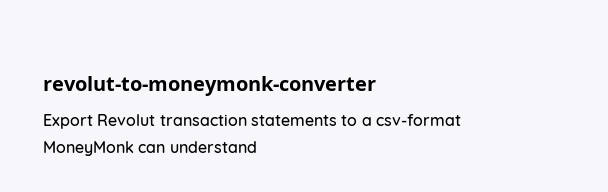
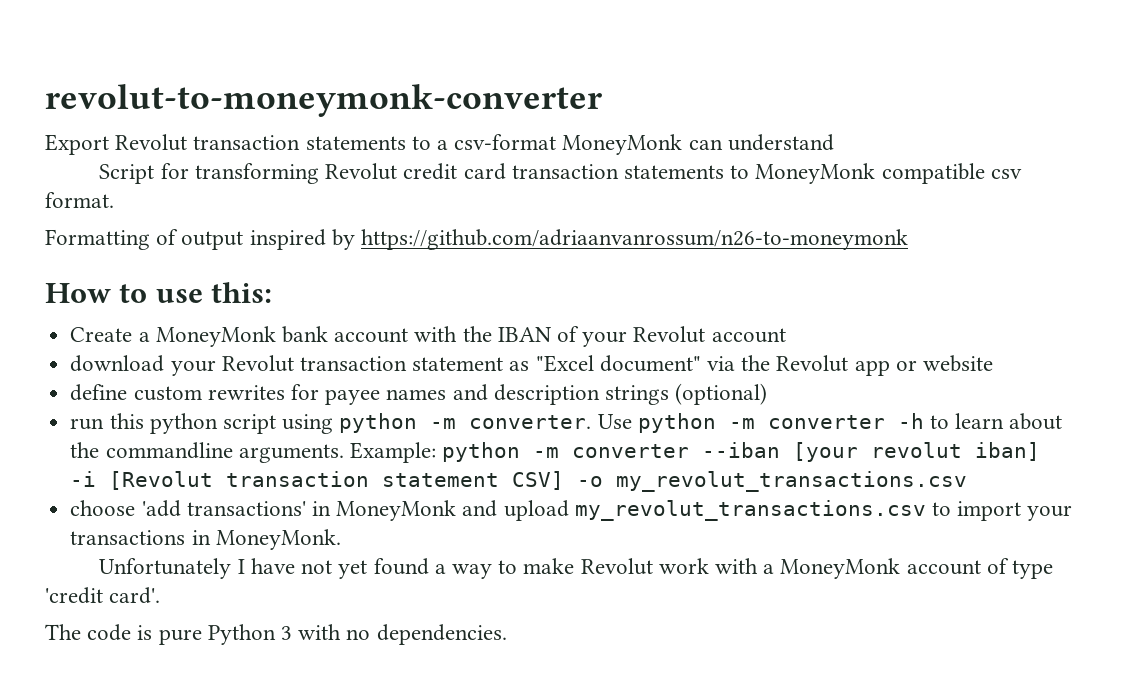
+ Script for transforming Revolut credit card transaction statements to MoneyMonk compatible csv format.
+ Formatting of output inspired by https://github.com/adriaanvanrossum/n26-to-moneymonk
+ How to use this:
+ Create a MoneyMonk bank account with the IBAN of your Revolut account
+ download your Revolut transaction statement as "Excel document" via the Revolut app or website
+ define custom rewrites for payee names and description strings (optional)
+ run this python script using python -m converter. Use python -m converter -h to learn about the commandline arguments. Example: python -m converter --iban [your revolut iban] -i [Revolut transaction statement CSV] -o my_revolut_transactions.csv
+ choose 'add transactions' in MoneyMonk and upload my_revolut_transactions.csv to import your transactions in MoneyMonk.
+ Unfortunately I have not yet found a way to make Revolut work with a MoneyMonk account of type 'credit card'.
+ The code is pure Python 3 with no dependencies.

